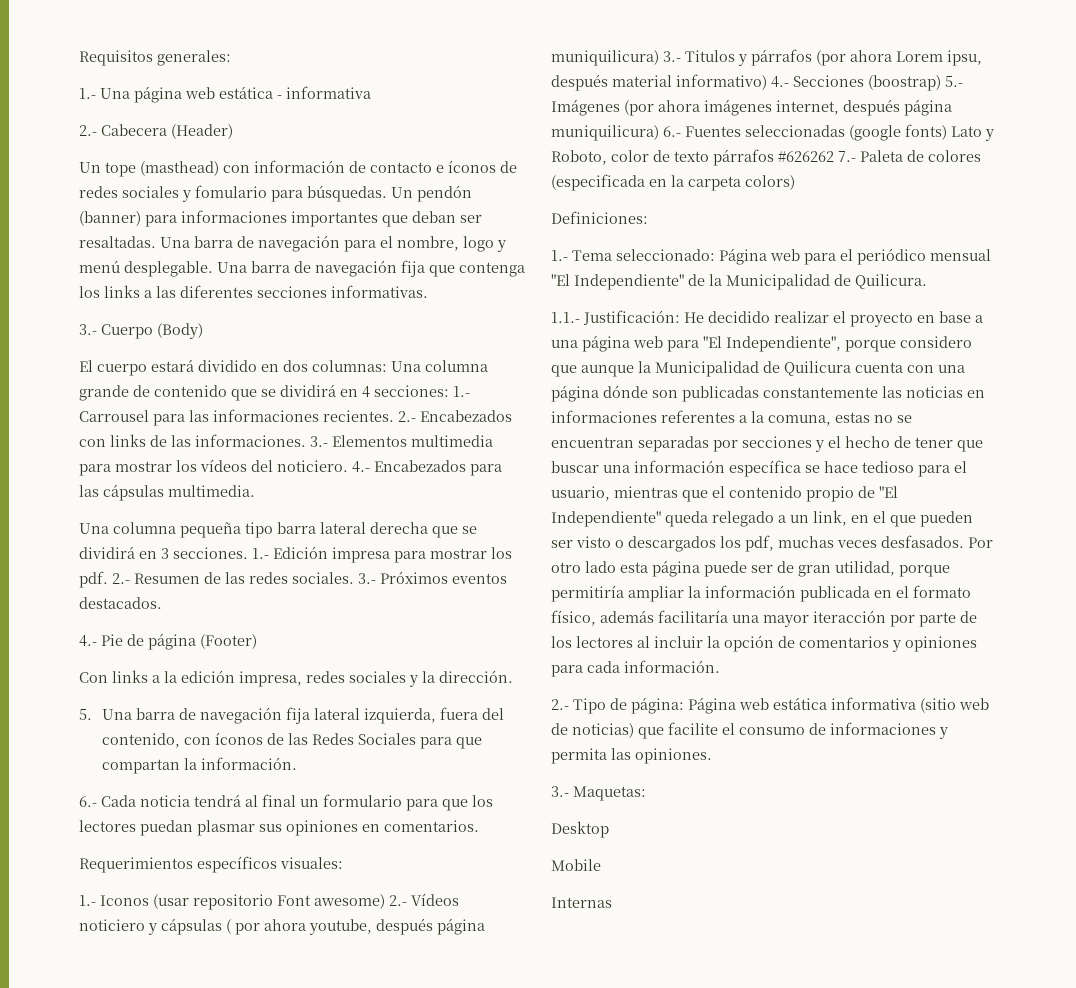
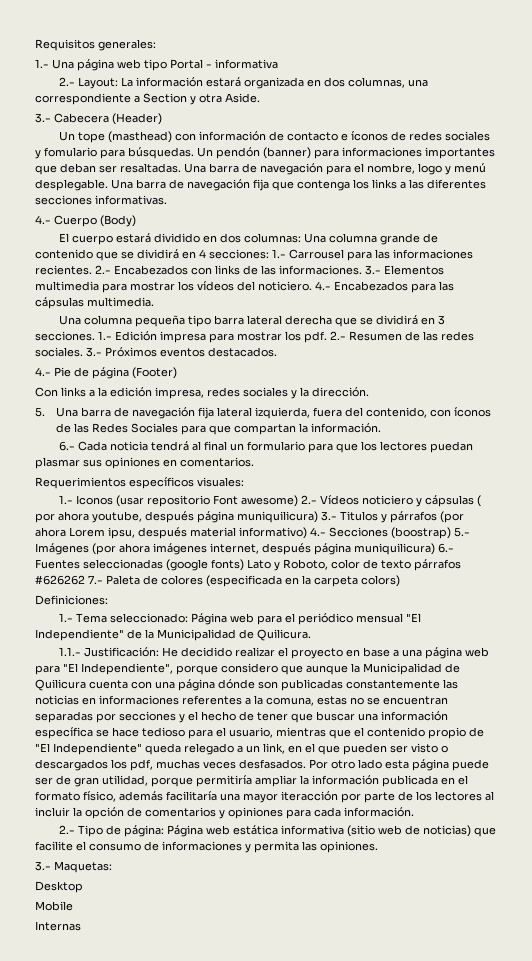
- 1.- Una página web estática - informativa
+ 1.- Una página web tipo Portal - informativa
- 2.- Cabecera (Header)
+ 2.- Layout: La información estará organizada en dos columnas, una correspondiente a Section y otra Aside.
+ 3.- Cabecera (Header)
- 3.- Cuerpo (Body)
+ 4.- Cuerpo (Body)

